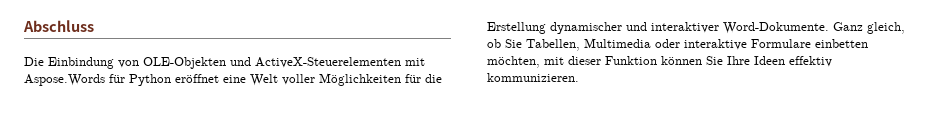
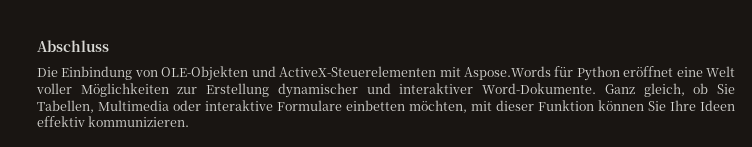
- Die Einbindung von OLE-Objekten und ActiveX-Steuerelementen mit Aspose.Words für Python eröffnet eine Welt voller Möglichkeiten für die Erstellung dynamischer und interaktiver Word-Dokumente.
+ Die Einbindung von OLE-Objekten und ActiveX-Steuerelementen mit Aspose.Words für Python eröffnet eine Welt voller Möglichkeiten zur Erstellung dynamischer und interaktiver Word-Dokumente.

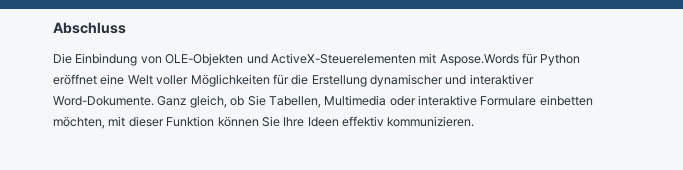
- Die Einbindung von OLE-Objekten und ActiveX-Steuerelementen mit Aspose.Words für Python eröffnet eine Welt voller Möglichkeiten zur Erstellung dynamischer und interaktiver Word-Dokumente.
+ Die Einbindung von OLE-Objekten und ActiveX-Steuerelementen mit Aspose.Words für Python eröffnet eine Welt voller Möglichkeiten für die Erstellung dynamischer und interaktiver Word-Dokumente.

